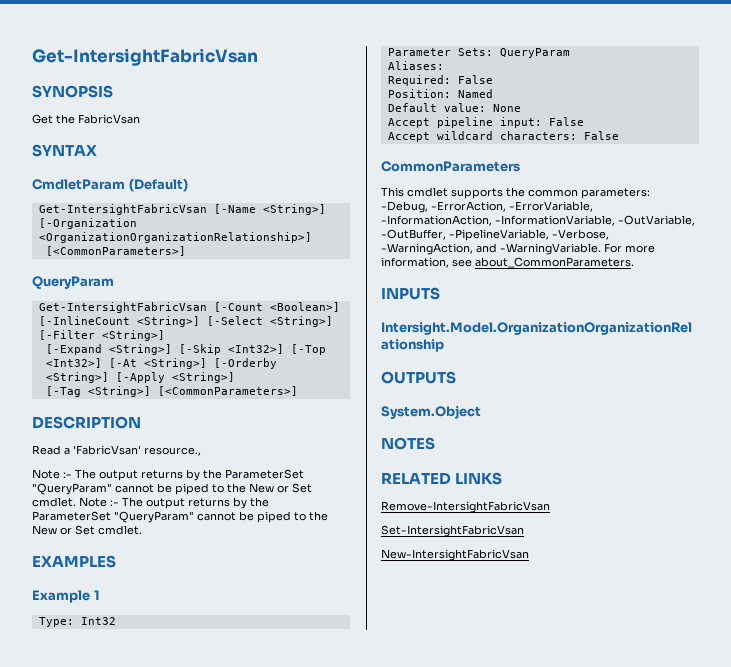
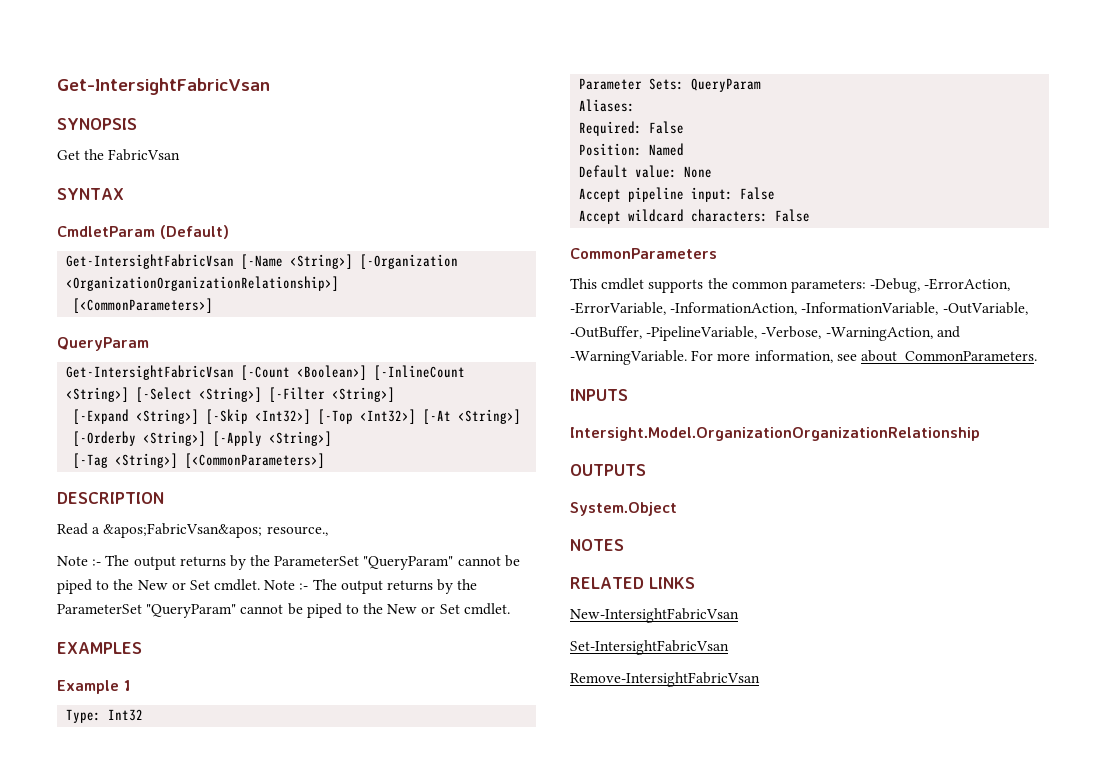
- Read a 'FabricVsan' resource.,
+ Read a &apos;FabricVsan&apos; resource.,
- Remove-IntersightFabricVsan
+ New-IntersightFabricVsan
- New-IntersightFabricVsan
+ Remove-IntersightFabricVsan

